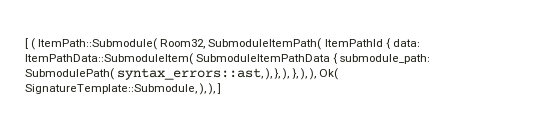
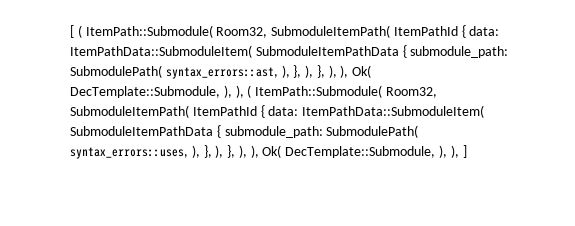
- [ ( ItemPath::Submodule( Room32, SubmoduleItemPath( ItemPathId { data: ItemPathData::SubmoduleItem( SubmoduleItemPathData { submodule_path: SubmodulePath( syntax_errors::ast, ), }, ), }, ), ), Ok( SignatureTemplate::Submodule, ), ), ]
+ [ ( ItemPath::Submodule( Room32, SubmoduleItemPath( ItemPathId { data: ItemPathData::SubmoduleItem( SubmoduleItemPathData { submodule_path: SubmodulePath( syntax_errors::ast, ), }, ), }, ), ), Ok( DecTemplate::Submodule, ), ), ( ItemPath::Submodule( Room32, SubmoduleItemPath( ItemPathId { data: ItemPathData::SubmoduleItem( SubmoduleItemPathData { submodule_path: SubmodulePath( syntax_errors::uses, ), }, ), }, ), ), Ok( DecTemplate::Submodule, ), ), ]

